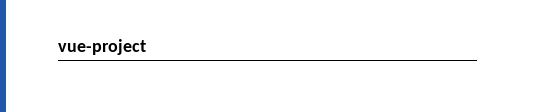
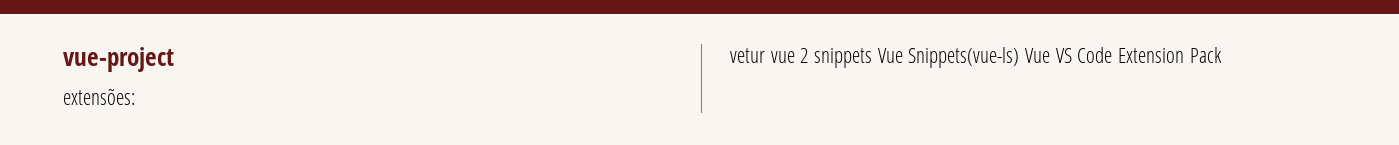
+ extensões:
+ vetur vue 2 snippets Vue Snippets(vue-ls) Vue VS Code Extension Pack

